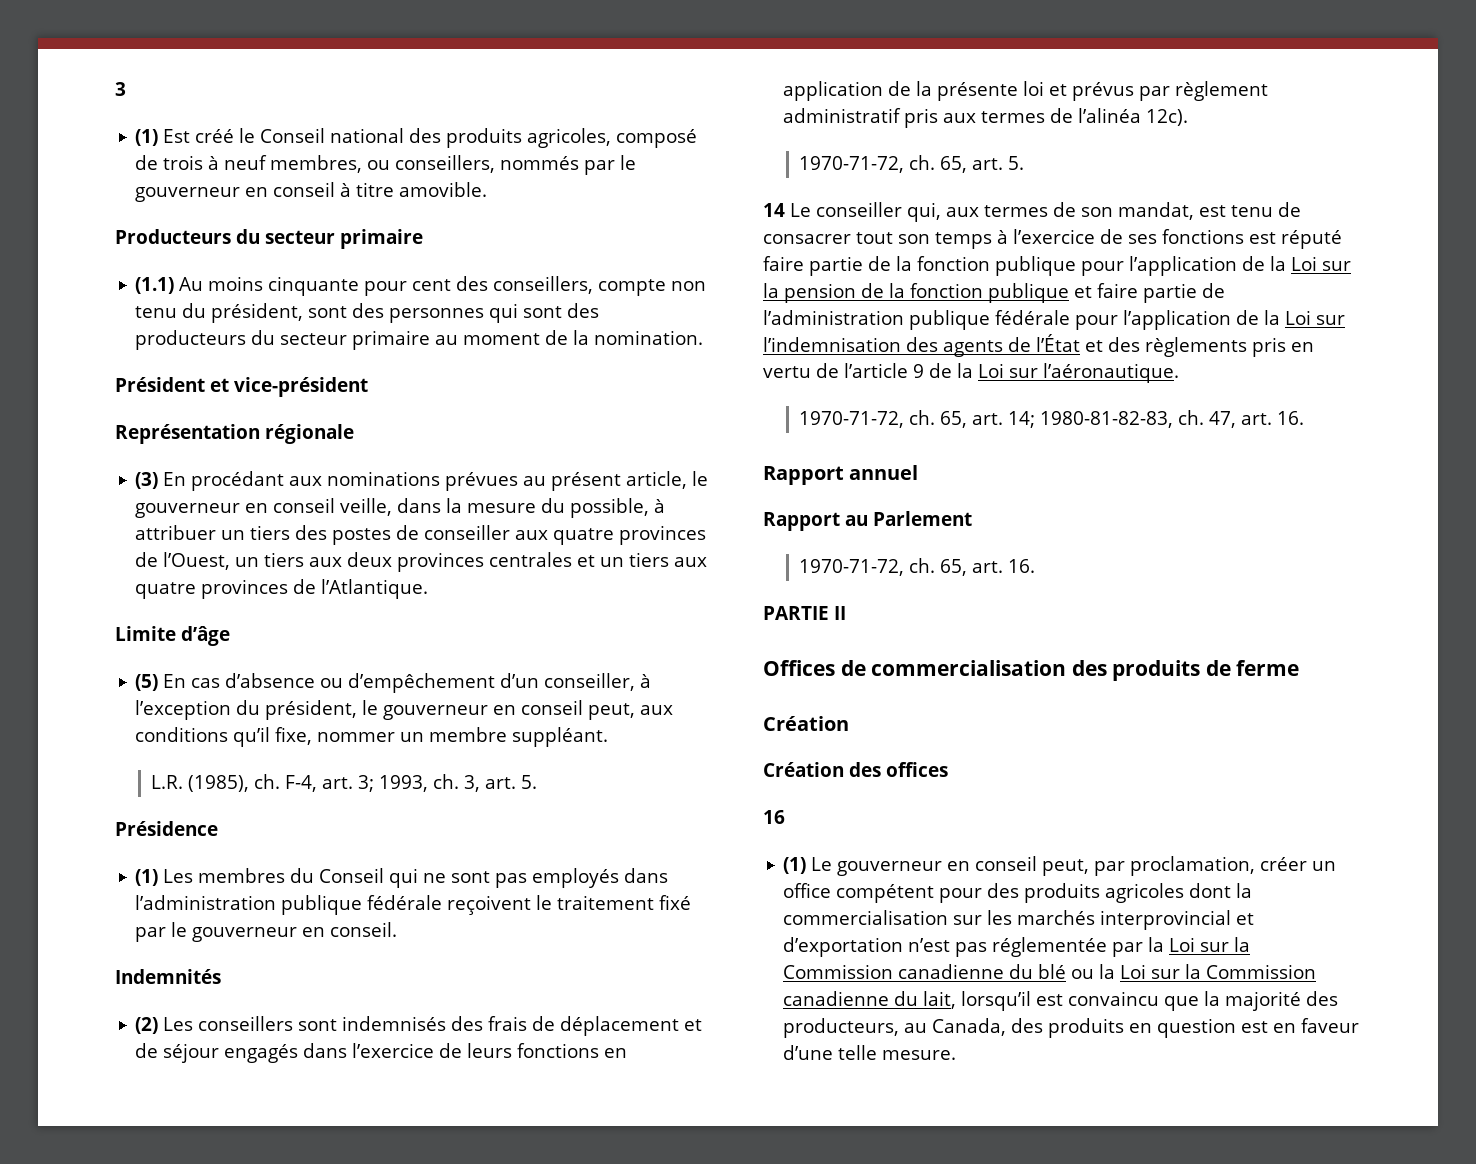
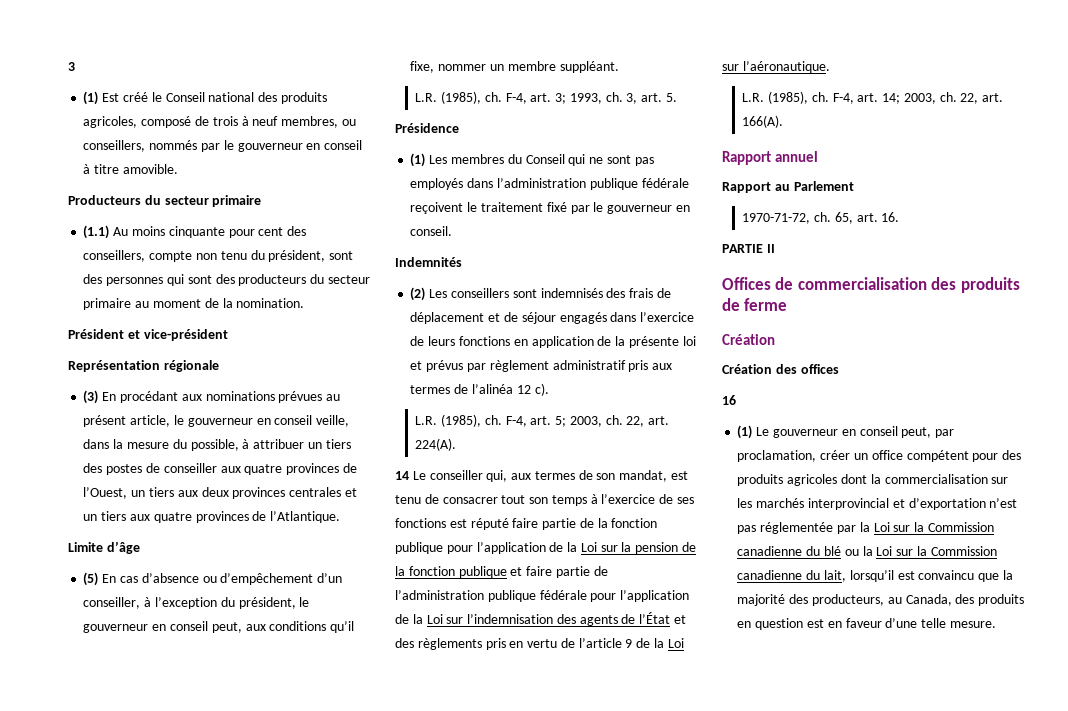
- (2) Les conseillers sont indemnisés des frais de déplacement et de séjour engagés dans l’exercice de leurs fonctions en application de la présente loi et prévus par règlement administratif pris aux termes de l’alinéa 12c).
- 1970-71-72, ch. 65, art. 5.
+ (2) Les conseillers sont indemnisés des frais de déplacement et de séjour engagés dans l’exercice de leurs fonctions en application de la présente loi et prévus par règlement administratif pris aux termes de l’alinéa 12 c).
+ L.R. (1985), ch. F-4, art. 5; 2003, ch. 22, art. 224(A).
- 1970-71-72, ch. 65, art. 14; 1980-81-82-83, ch. 47, art. 16.
+ L.R. (1985), ch. F-4, art. 14; 2003, ch. 22, art. 166(A).

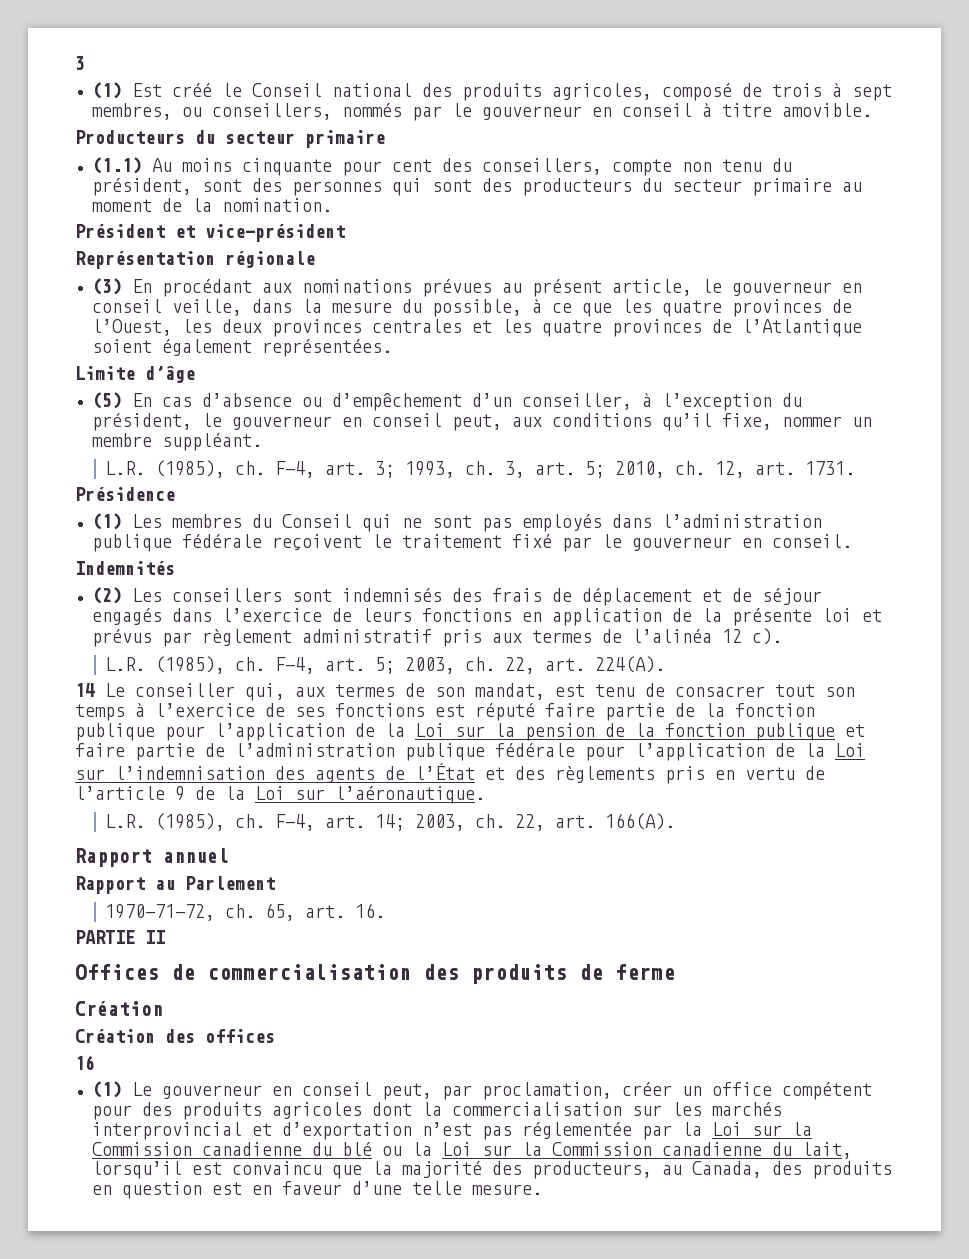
- (1) Est créé le Conseil national des produits agricoles, composé de trois à neuf membres, ou conseillers, nommés par le gouverneur en conseil à titre amovible.
+ (1) Est créé le Conseil national des produits agricoles, composé de trois à sept membres, ou conseillers, nommés par le gouverneur en conseil à titre amovible.
- (3) En procédant aux nominations prévues au présent article, le gouverneur en conseil veille, dans la mesure du possible, à attribuer un tiers des postes de conseiller aux quatre provinces de l’Ouest, un tiers aux deux provinces centrales et un tiers aux quatre provinces de l’Atlantique.
+ (3) En procédant aux nominations prévues au présent article, le gouverneur en conseil veille, dans la mesure du possible, à ce que les quatre provinces de l’Ouest, les deux provinces centrales et les quatre provinces de l’Atlantique soient également représentées.
- L.R. (1985), ch. F-4, art. 3; 1993, ch. 3, art. 5.
+ L.R. (1985), ch. F-4, art. 3; 1993, ch. 3, art. 5; 2010, ch. 12, art. 1731.

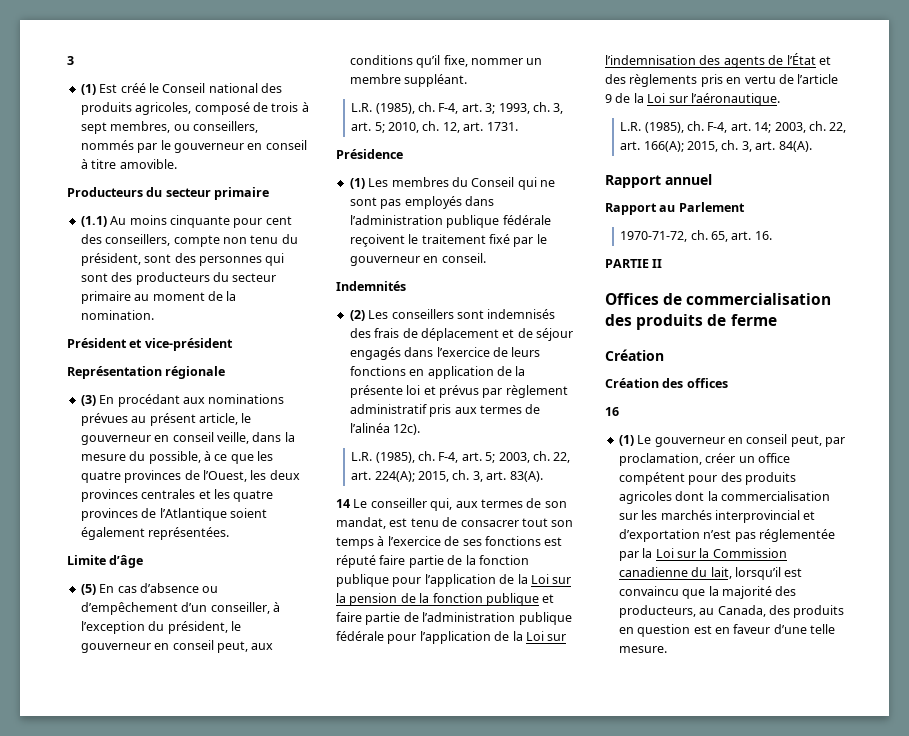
- (2) Les conseillers sont indemnisés des frais de déplacement et de séjour engagés dans l’exercice de leurs fonctions en application de la présente loi et prévus par règlement administratif pris aux termes de l’alinéa 12 c).
+ (2) Les conseillers sont indemnisés des frais de déplacement et de séjour engagés dans l’exercice de leurs fonctions en application de la présente loi et prévus par règlement administratif pris aux termes de l’alinéa 12c).
- L.R. (1985), ch. F-4, art. 5; 2003, ch. 22, art. 224(A).
+ L.R. (1985), ch. F-4, art. 5; 2003, ch. 22, art. 224(A); 2015, ch. 3, art. 83(A).
- L.R. (1985), ch. F-4, art. 14; 2003, ch. 22, art. 166(A).
+ L.R. (1985), ch. F-4, art. 14; 2003, ch. 22, art. 166(A); 2015, ch. 3, art. 84(A).
- (1) Le gouverneur en conseil peut, par proclamation, créer un office compétent pour des produits agricoles dont la commercialisation sur les marchés interprovincial et d’exportation n’est pas réglementée par la Loi sur la Commission canadienne du blé ou la Loi sur la Commission canadienne du lait, lorsqu’il est convaincu que la majorité des producteurs, au Canada, des produits en question est en faveur d’une telle mesure.
+ (1) Le gouverneur en conseil peut, par proclamation, créer un office compétent pour des produits agricoles dont la commercialisation sur les marchés interprovincial et d’exportation n’est pas réglementée par la Loi sur la Commission canadienne du lait, lorsqu’il est convaincu que la majorité des producteurs, au Canada, des produits en question est en faveur d’une telle mesure.

